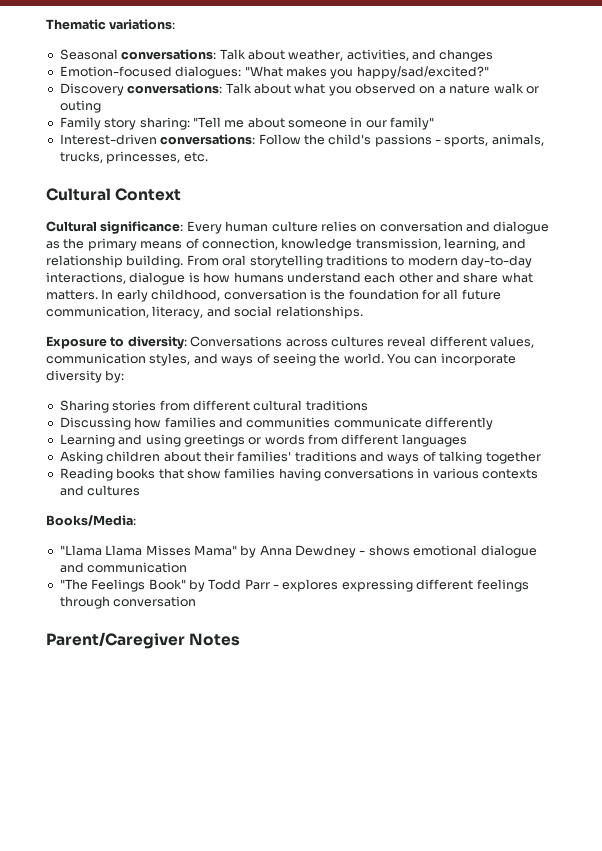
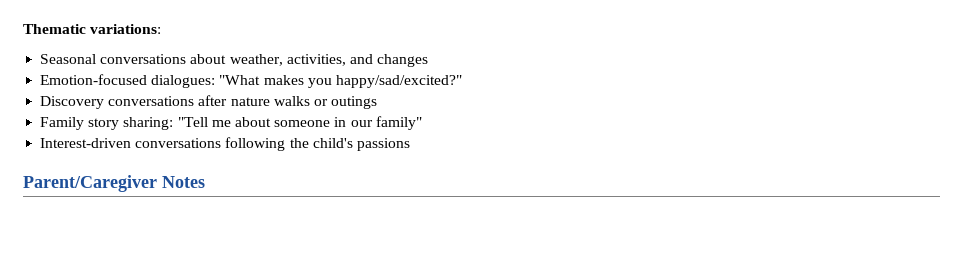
- Seasonal conversations: Talk about weather, activities, and changes
+ Seasonal conversations about weather, activities, and changes
- Discovery conversations: Talk about what you observed on a nature walk or outing
+ Discovery conversations after nature walks or outings
- Interest-driven conversations: Follow the child's passions - sports, animals, trucks, princesses, etc.
- Cultural Context
- Cultural significance: Every human culture relies on conversation and dialogue as the primary means of connection, knowledge transmission, learning, and relationship building. From oral storytelling traditions to modern day-to-day interactions, dialogue is how humans understand each other and share what matters. In early childhood, conversation is the foundation for all future communication, literacy, and social relationships.
- Exposure to diversity: Conversations across cultures reveal different values, communication styles, and ways of seeing the world. You can incorporate diversity by:
- Sharing stories from different cultural traditions
- Discussing how families and communities communicate differently
- Learning and using greetings or words from different languages
- Asking children about their families' traditions and ways of talking together
- Reading books that show families having conversations in various contexts and cultures
- Books/Media:
- "Llama Llama Misses Mama" by Anna Dewdney - shows emotional dialogue and communication
- "The Feelings Book" by Todd Parr - explores expressing different feelings through conversation
+ Interest-driven conversations following the child's passions

